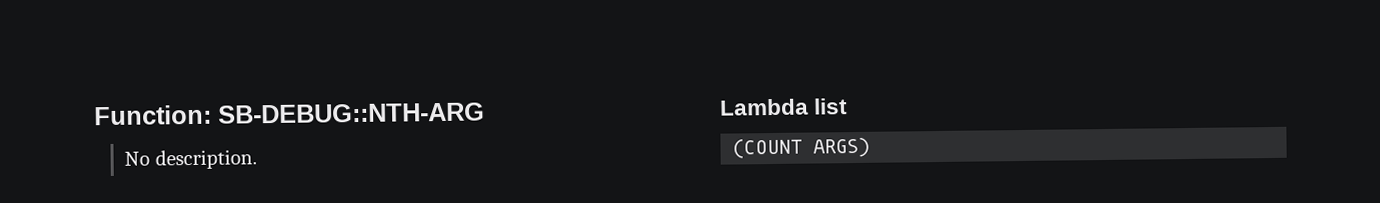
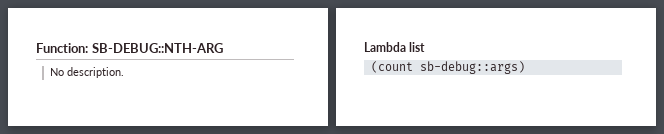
- (COUNT ARGS)
+ (count sb-debug::args)

